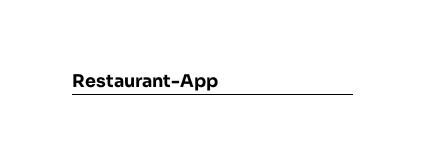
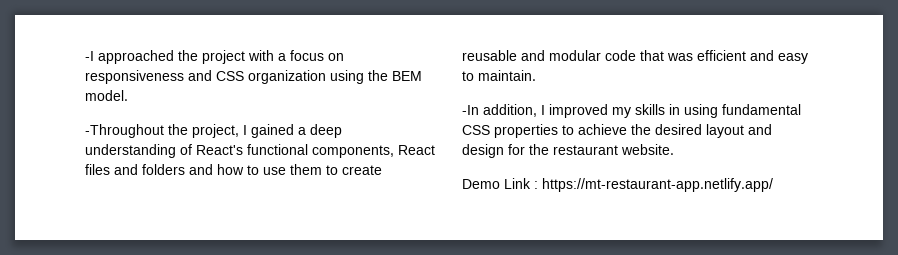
- Restaurant-App
+ -I approached the project with a focus on responsiveness and CSS organization using the BEM model.
+ -Throughout the project, I gained a deep understanding of React's functional components, React files and folders and how to use them to create reusable and modular code that was efficient and easy to maintain.
+ -In addition, I improved my skills in using fundamental CSS properties to achieve the desired layout and design for the restaurant website.
+ Demo Link : https://mt-restaurant-app.netlify.app/

